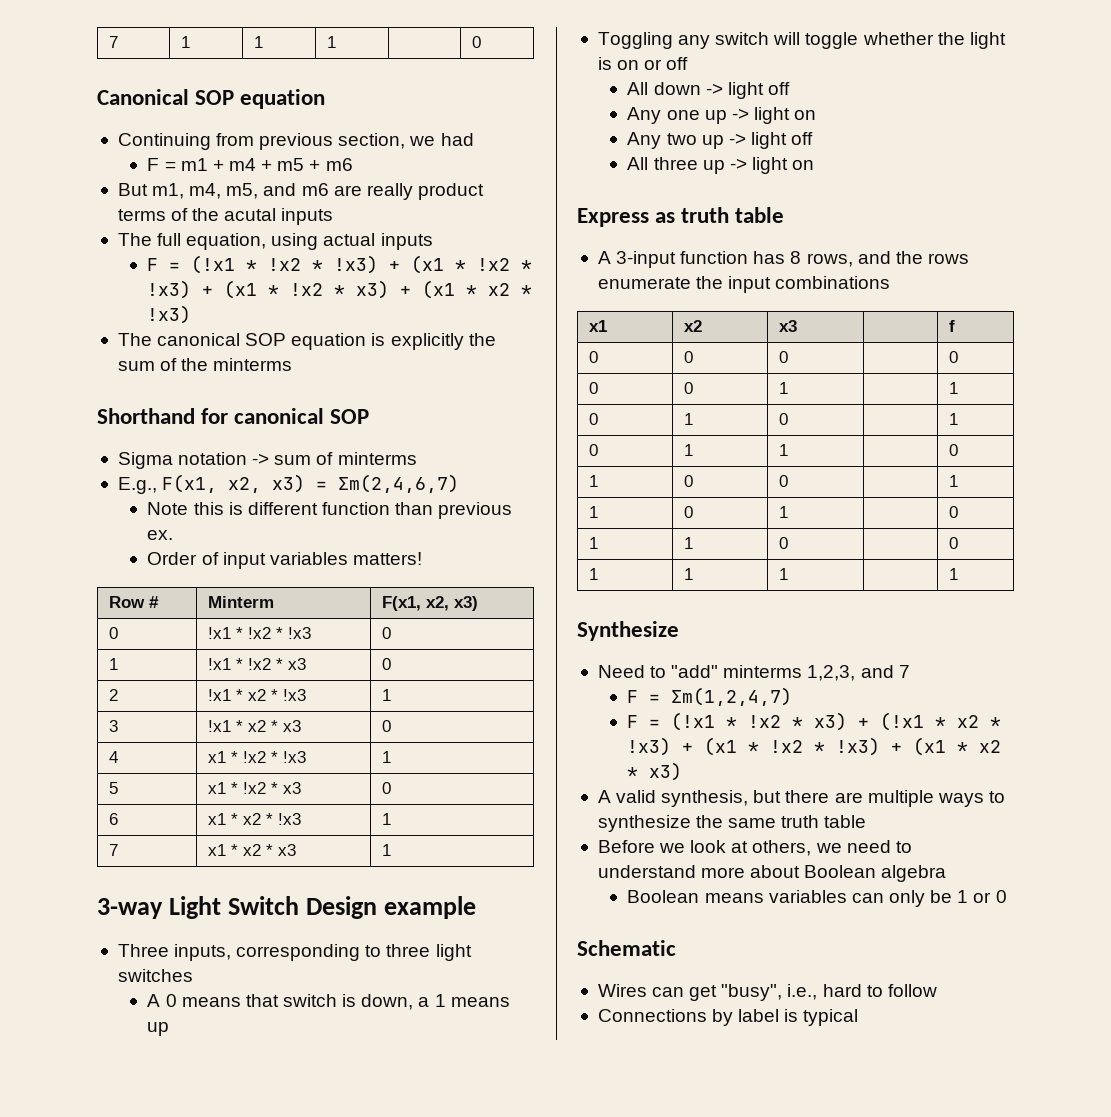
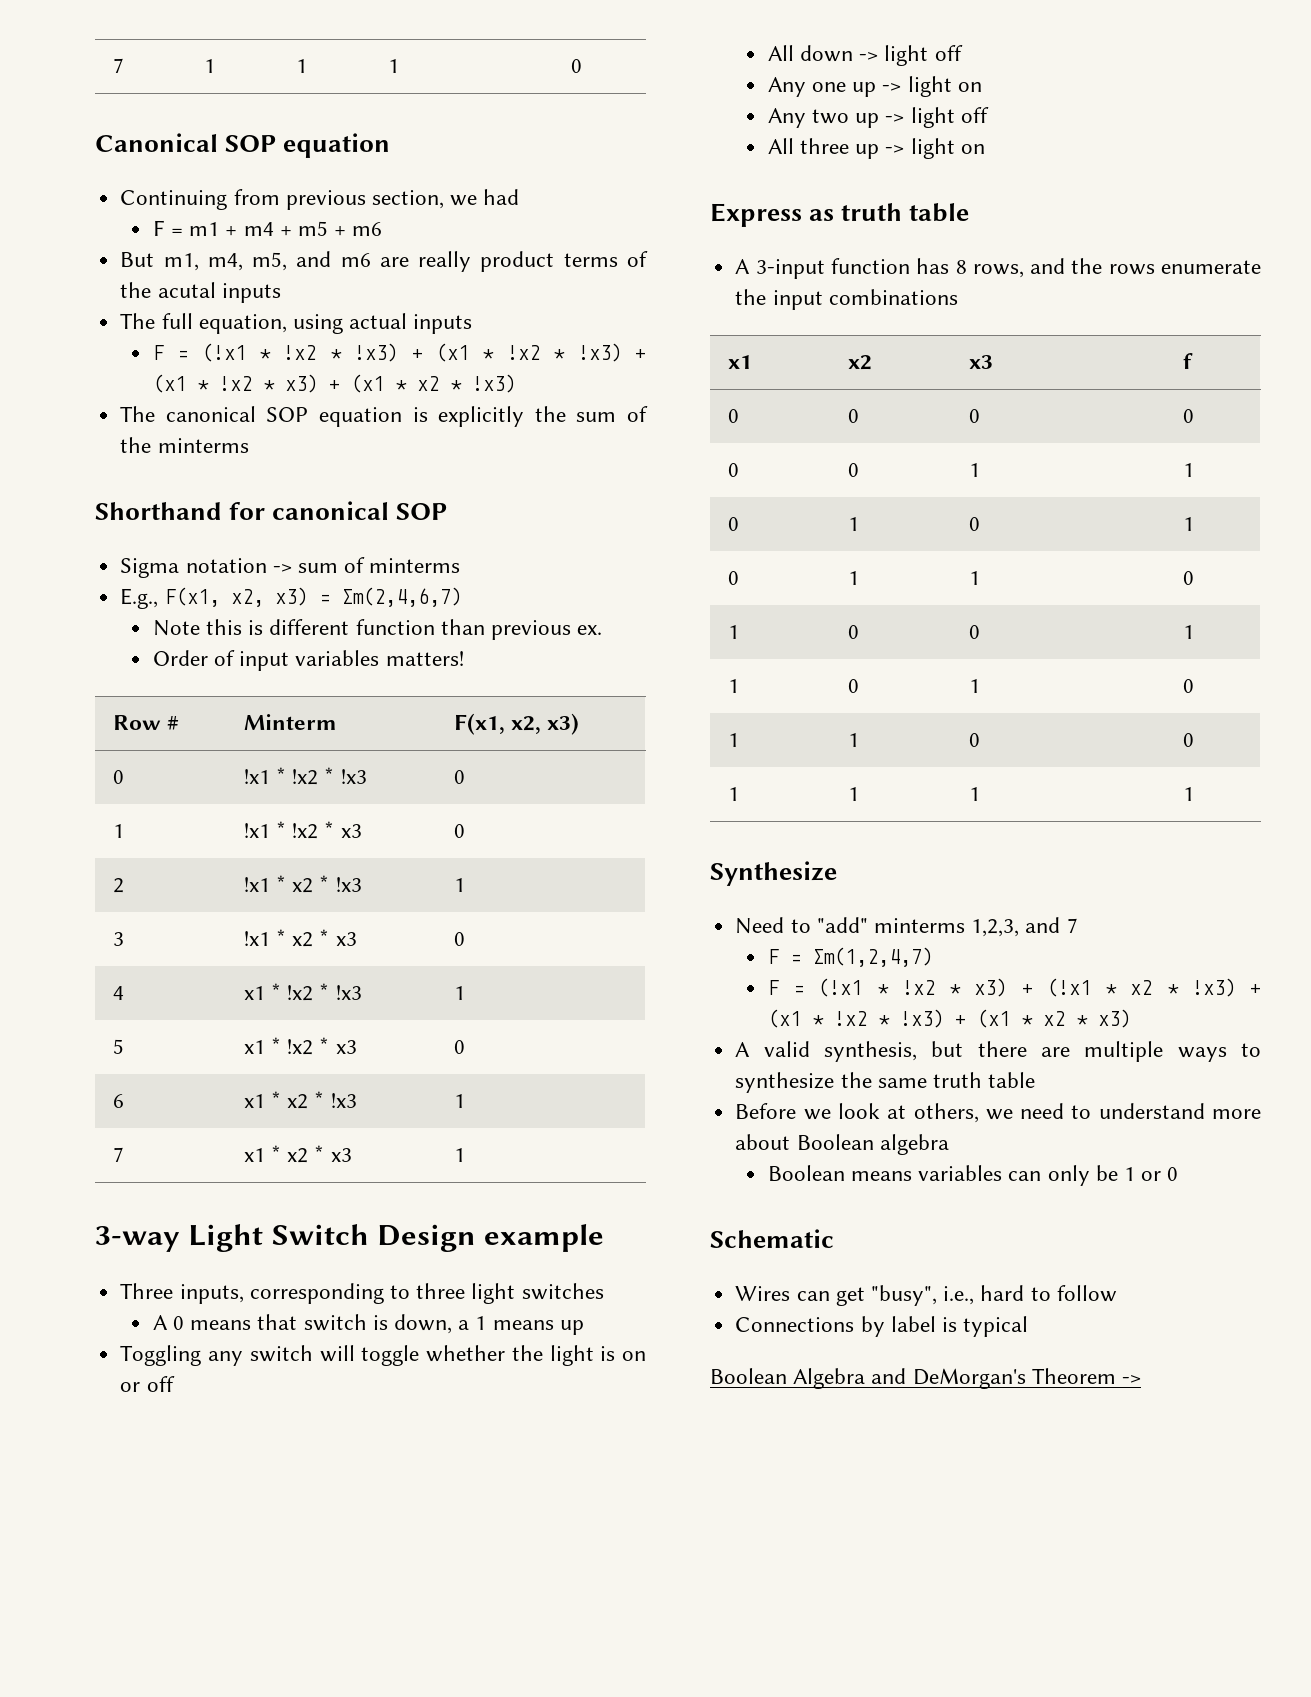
+ Boolean Algebra and DeMorgan's Theorem ->

